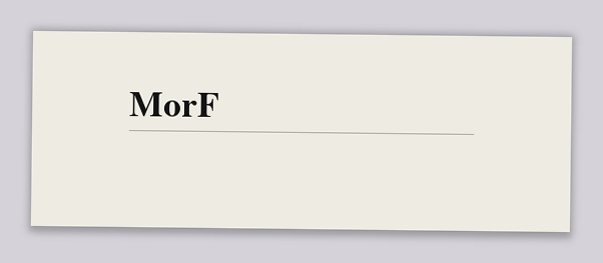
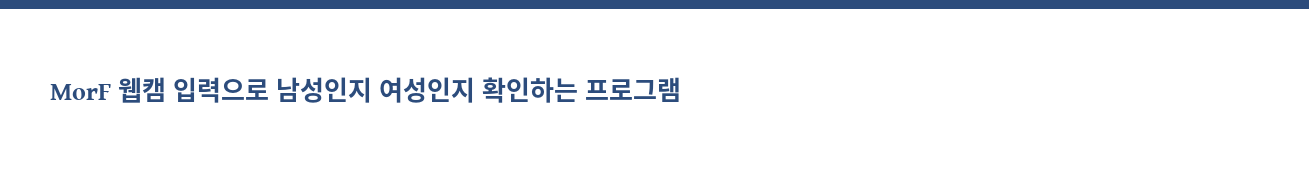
- MorF
+ MorF 웹캠 입력으로 남성인지 여성인지 확인하는 프로그램

